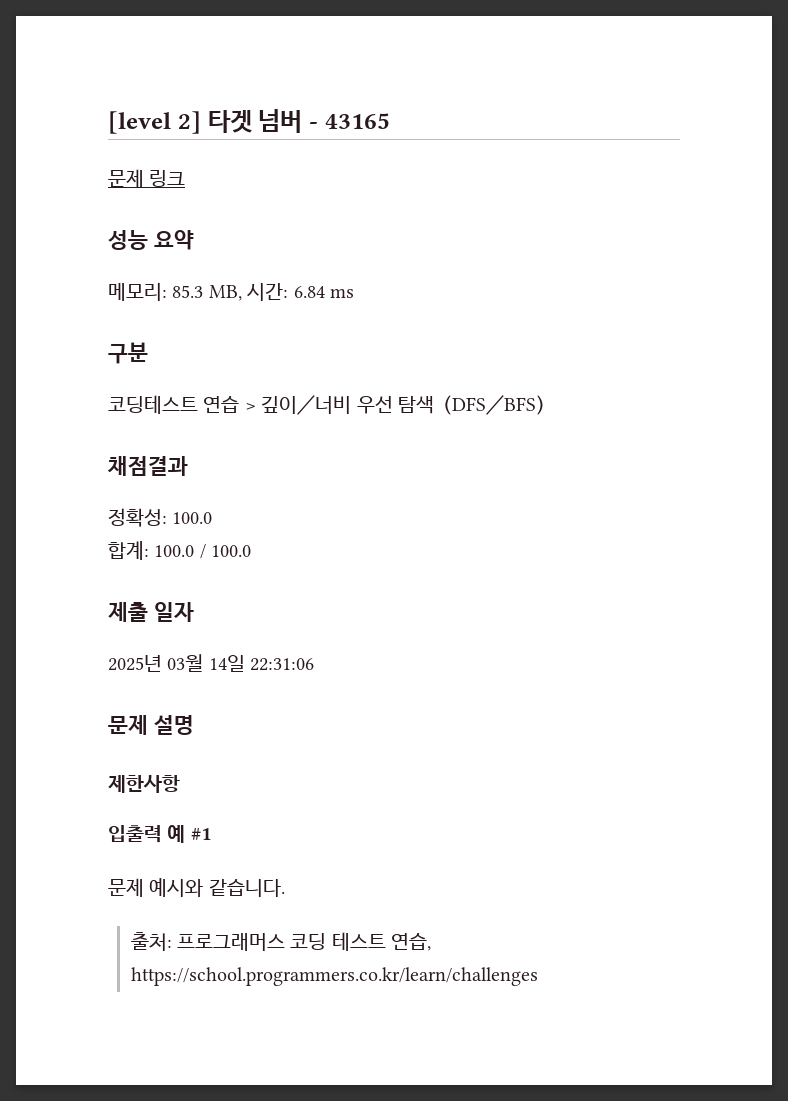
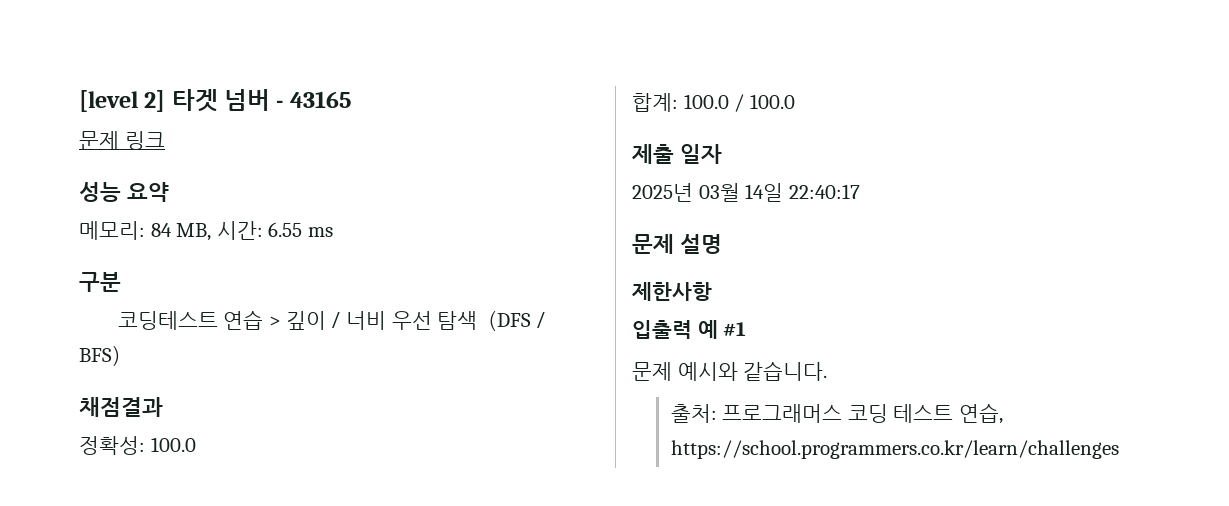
- 메모리: 85.3 MB, 시간: 6.84 ms
+ 메모리: 84 MB, 시간: 6.55 ms
- 2025년 03월 14일 22:31:06
+ 2025년 03월 14일 22:40:17

